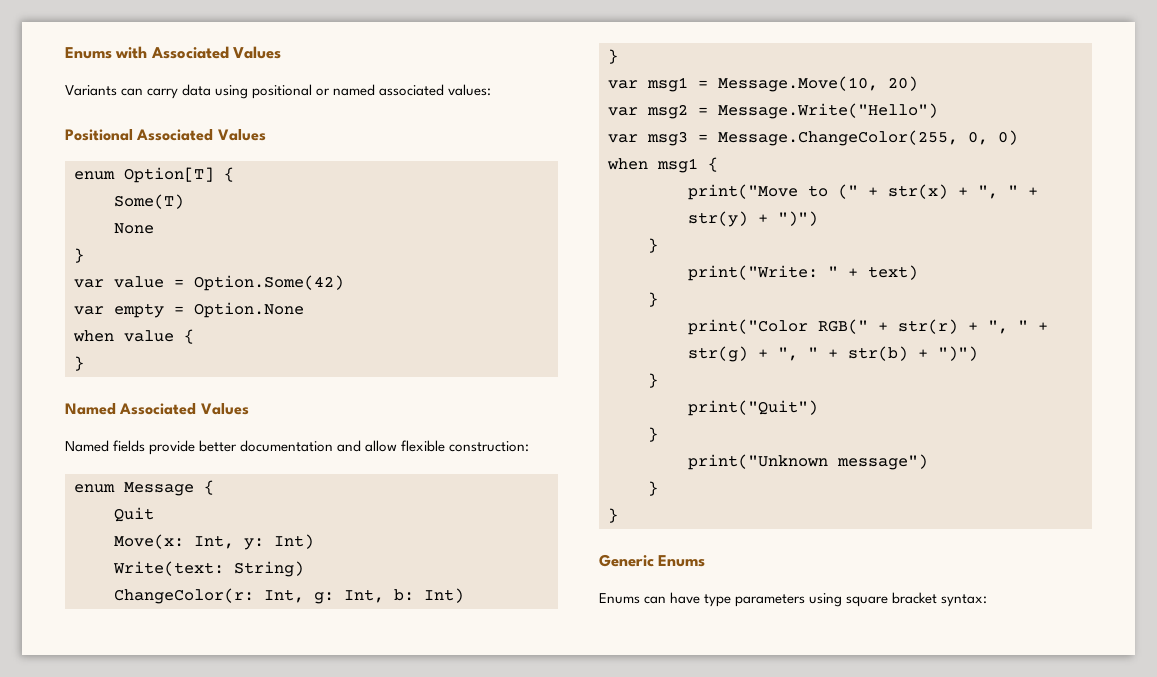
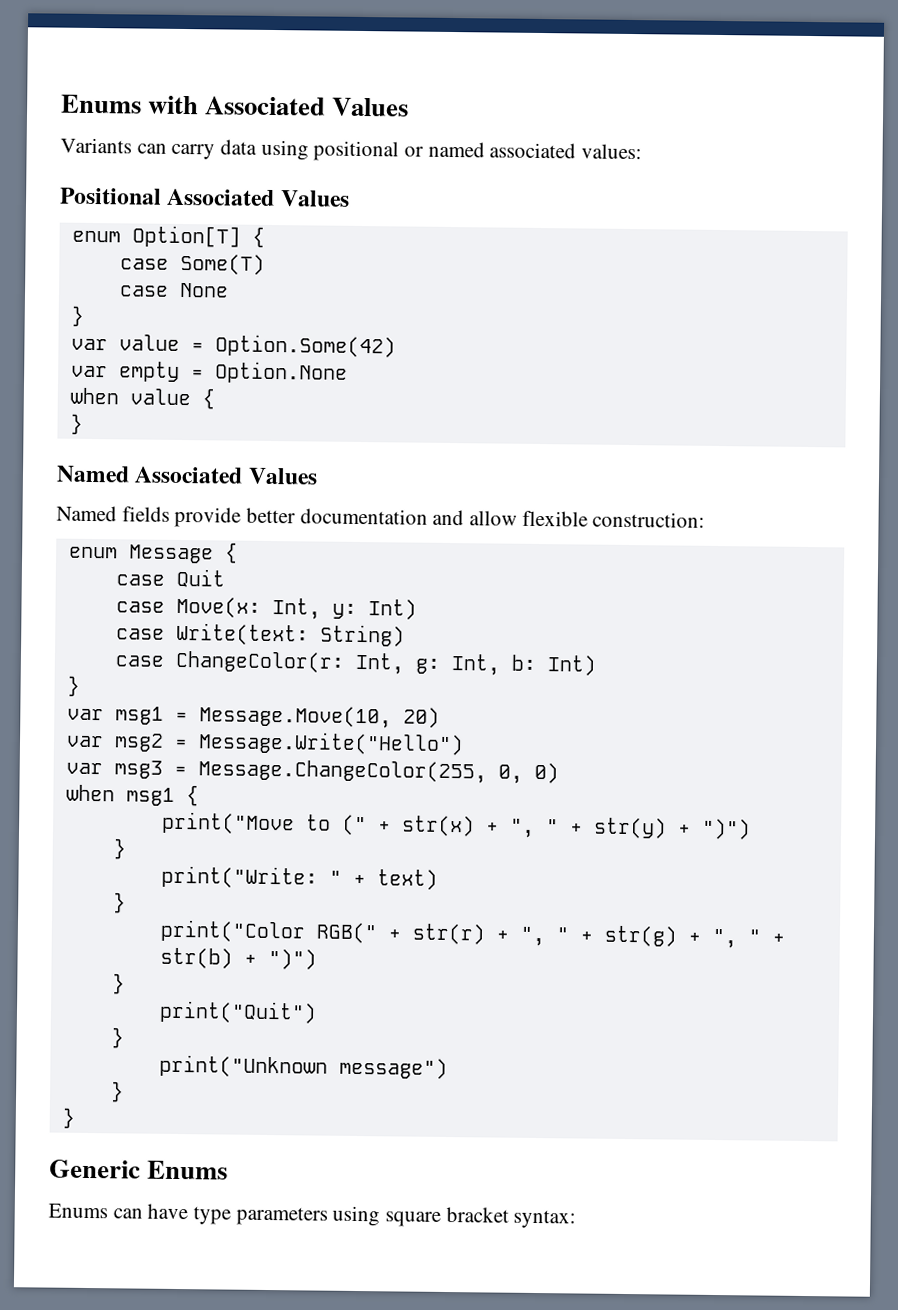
- Some(T)
+ case Some(T)
- None
+ case None
- Quit
+ case Quit
- Move(x: Int, y: Int)
+ case Move(x: Int, y: Int)
- Write(text: String)
+ case Write(text: String)
- ChangeColor(r: Int, g: Int, b: Int)
+ case ChangeColor(r: Int, g: Int, b: Int)

